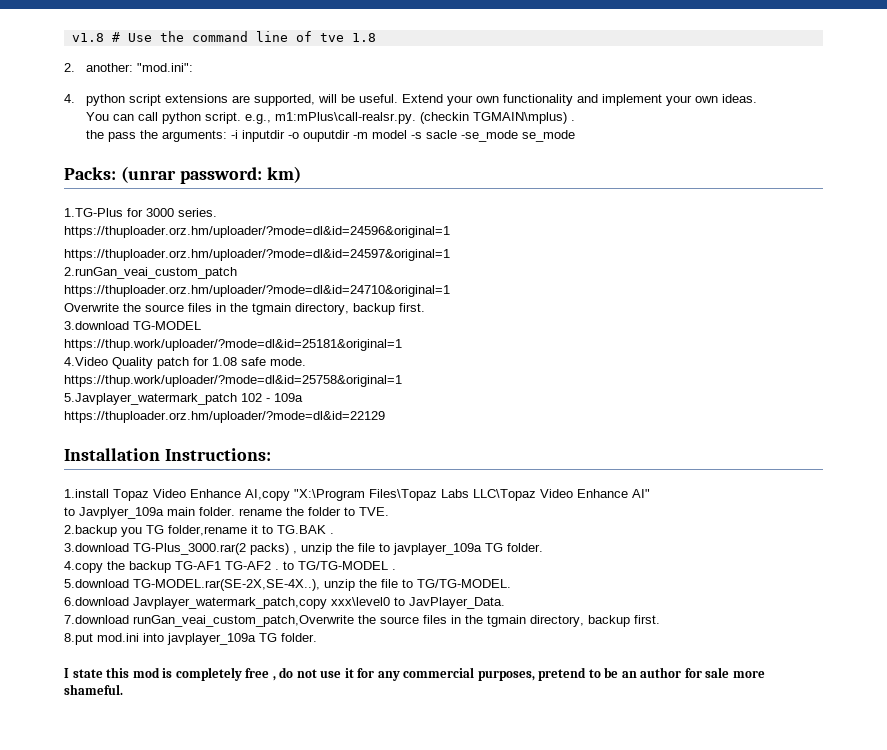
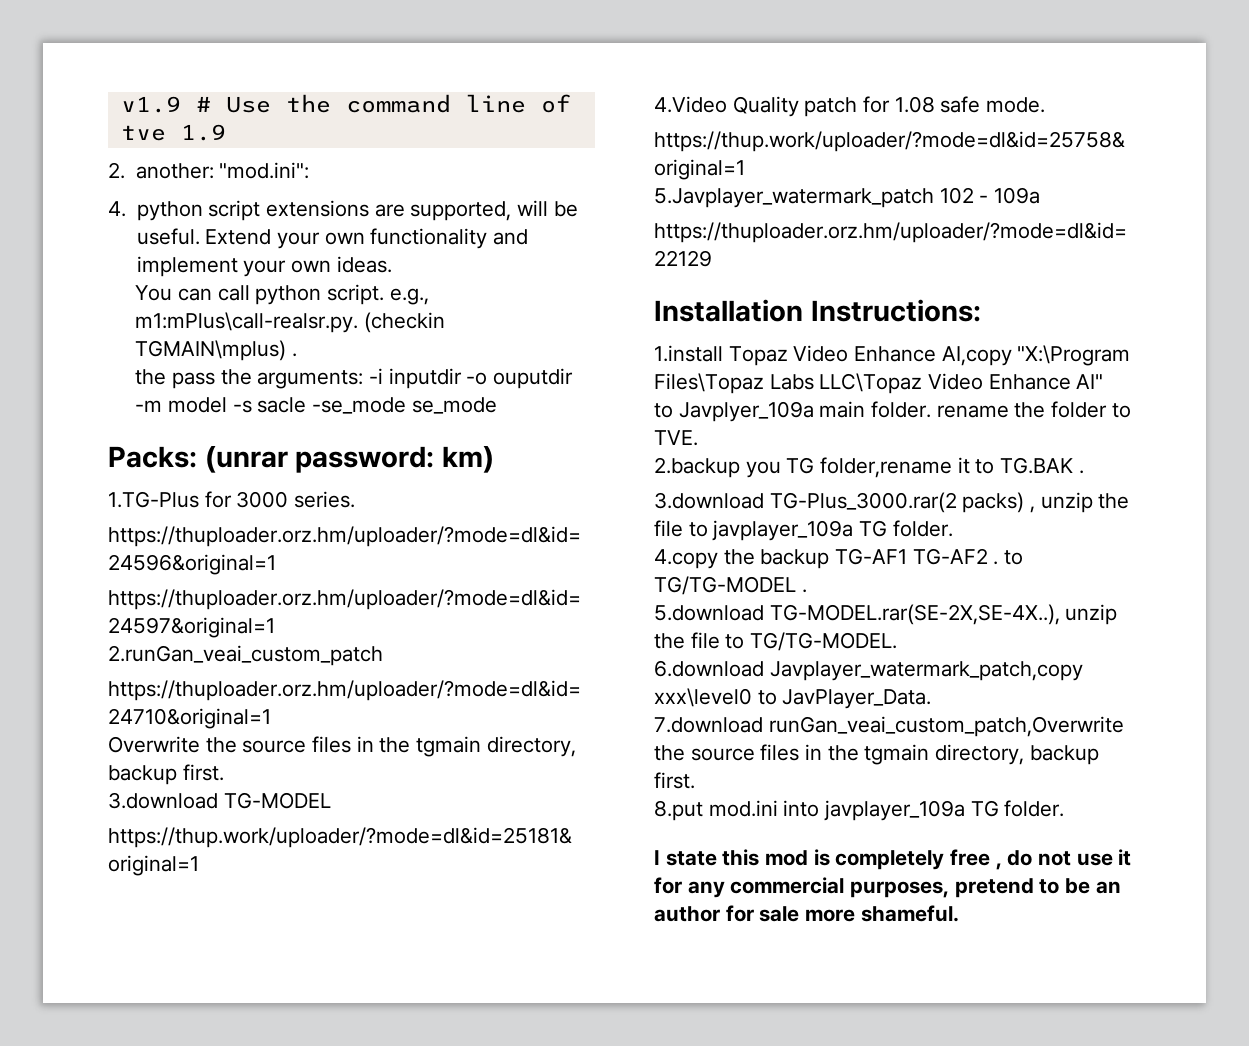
- v1.8 # Use the command line of tve 1.8
+ v1.9 # Use the command line of tve 1.9

